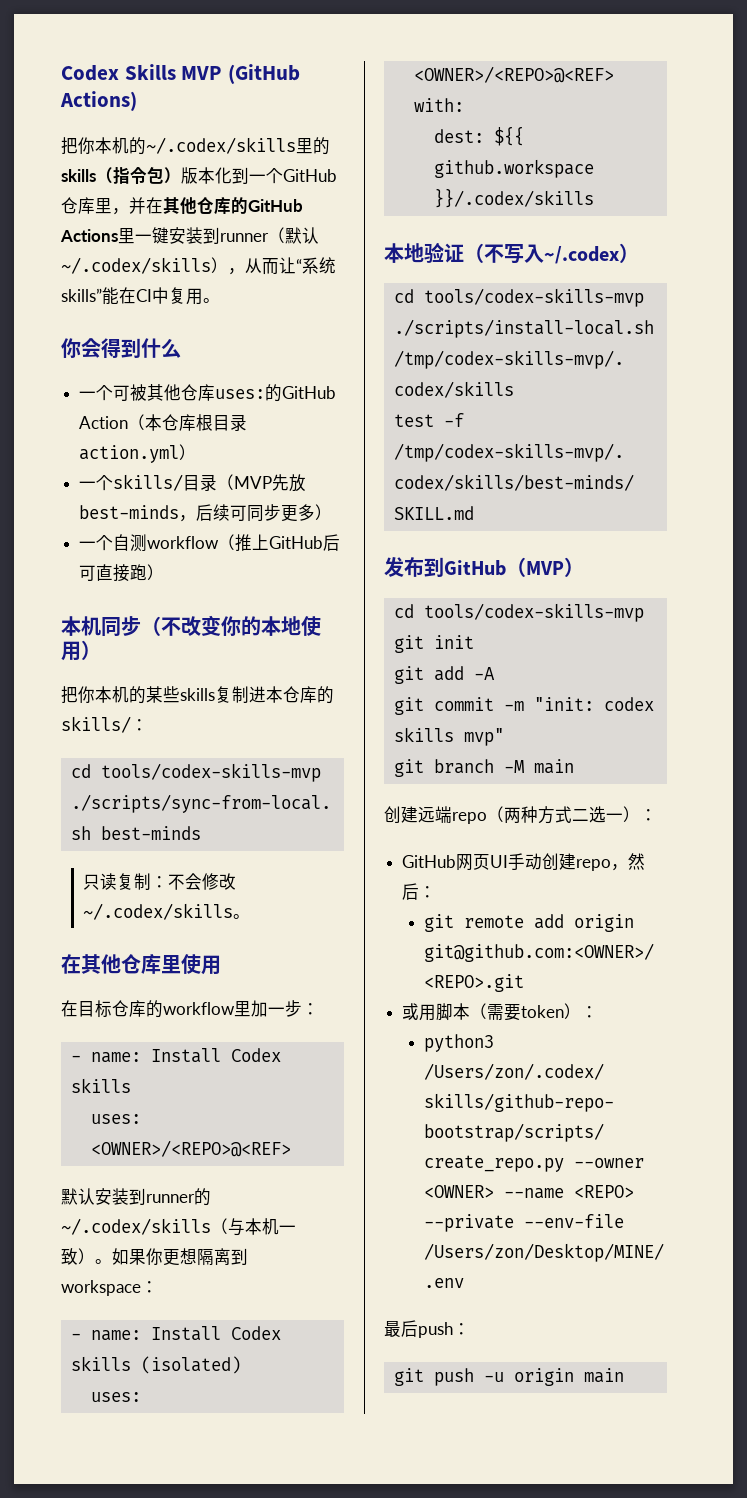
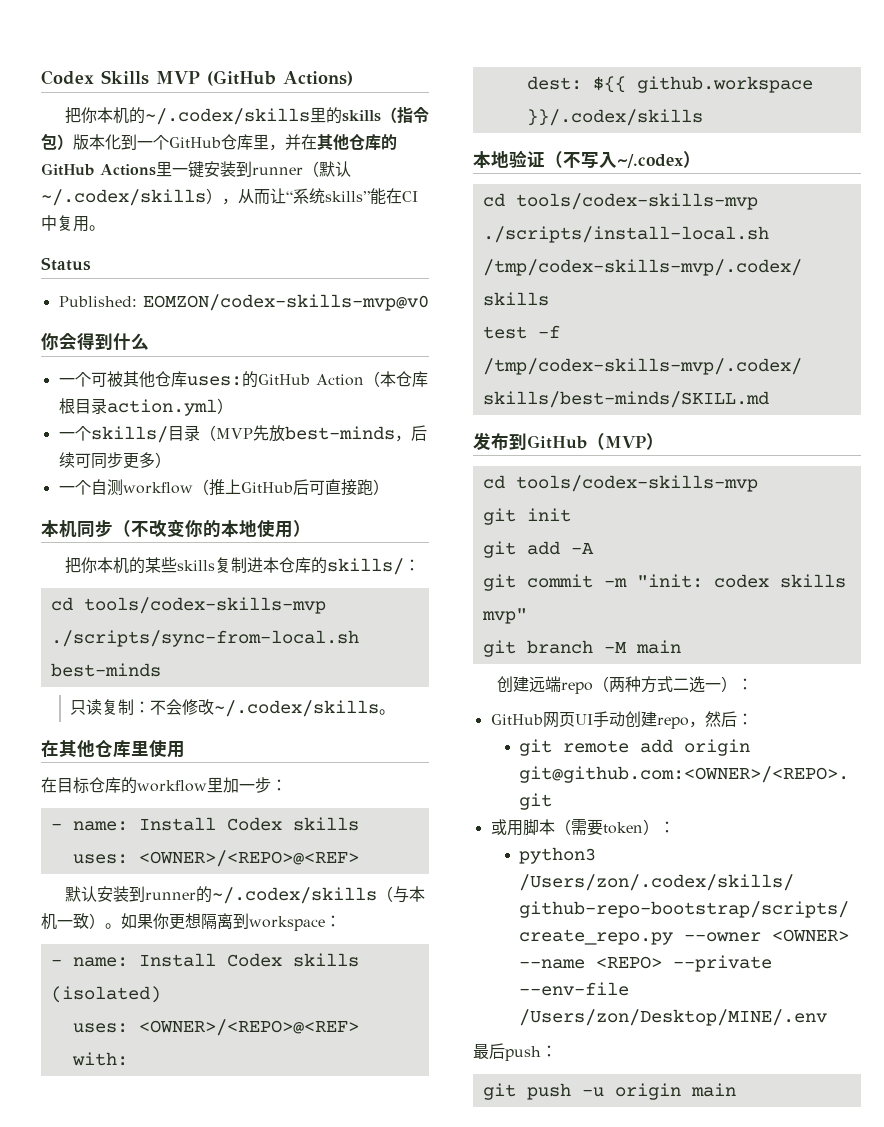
+ Status
+ Published: EOMZON/codex-skills-mvp@v0

